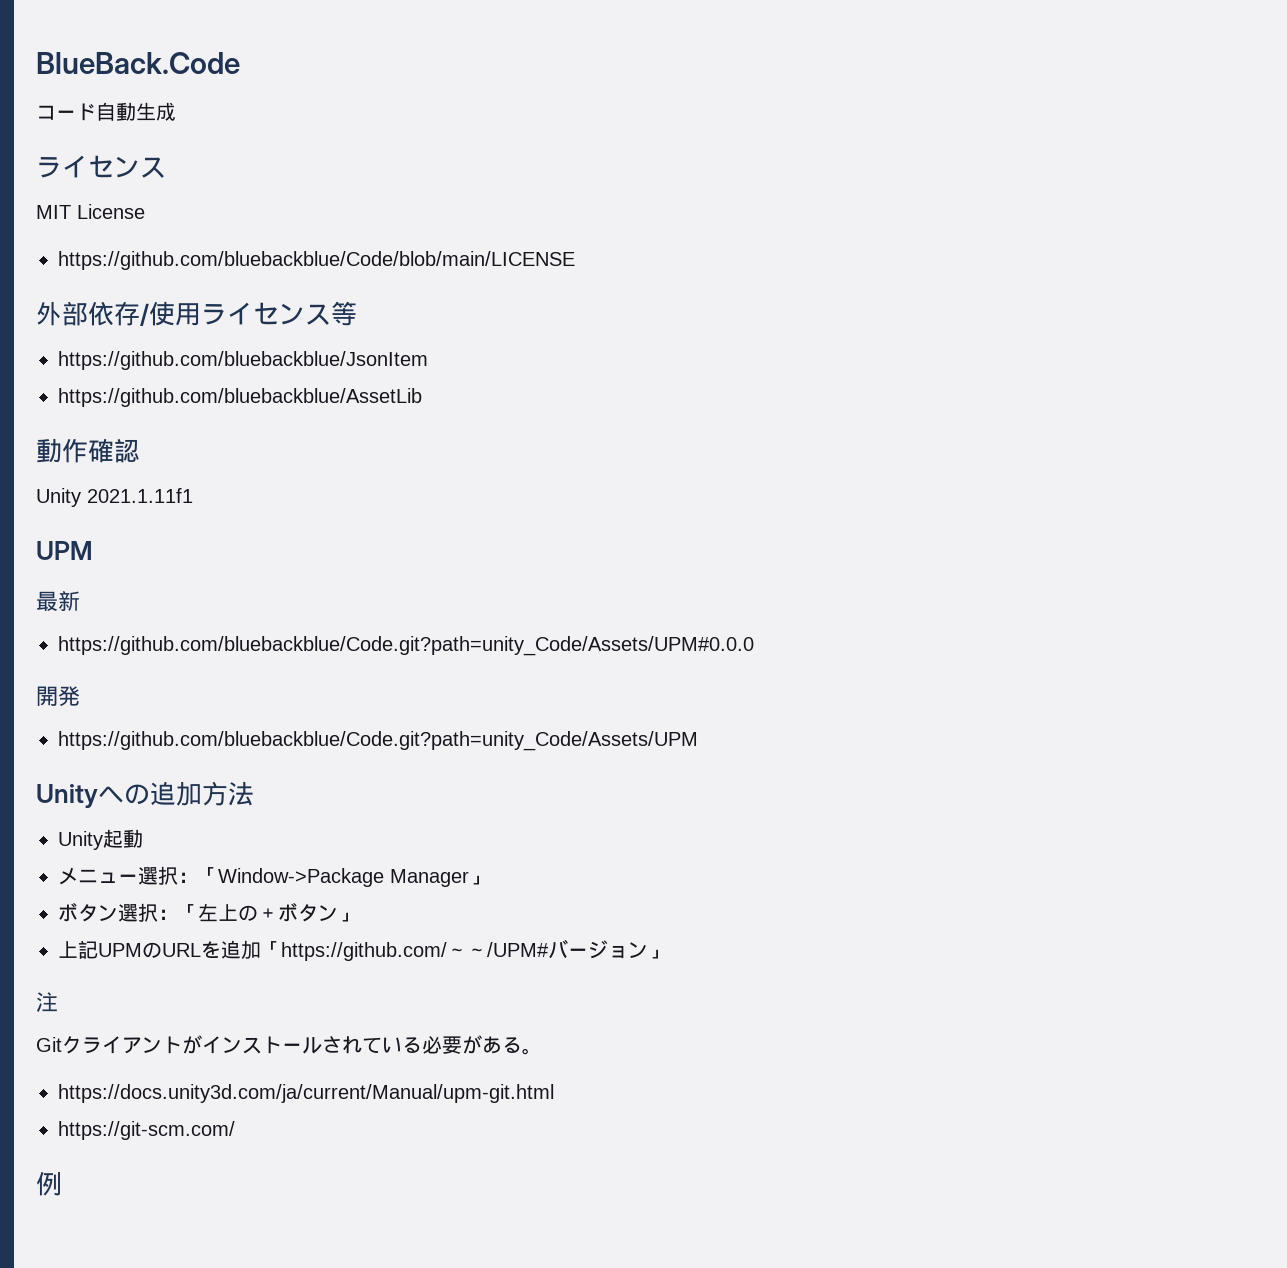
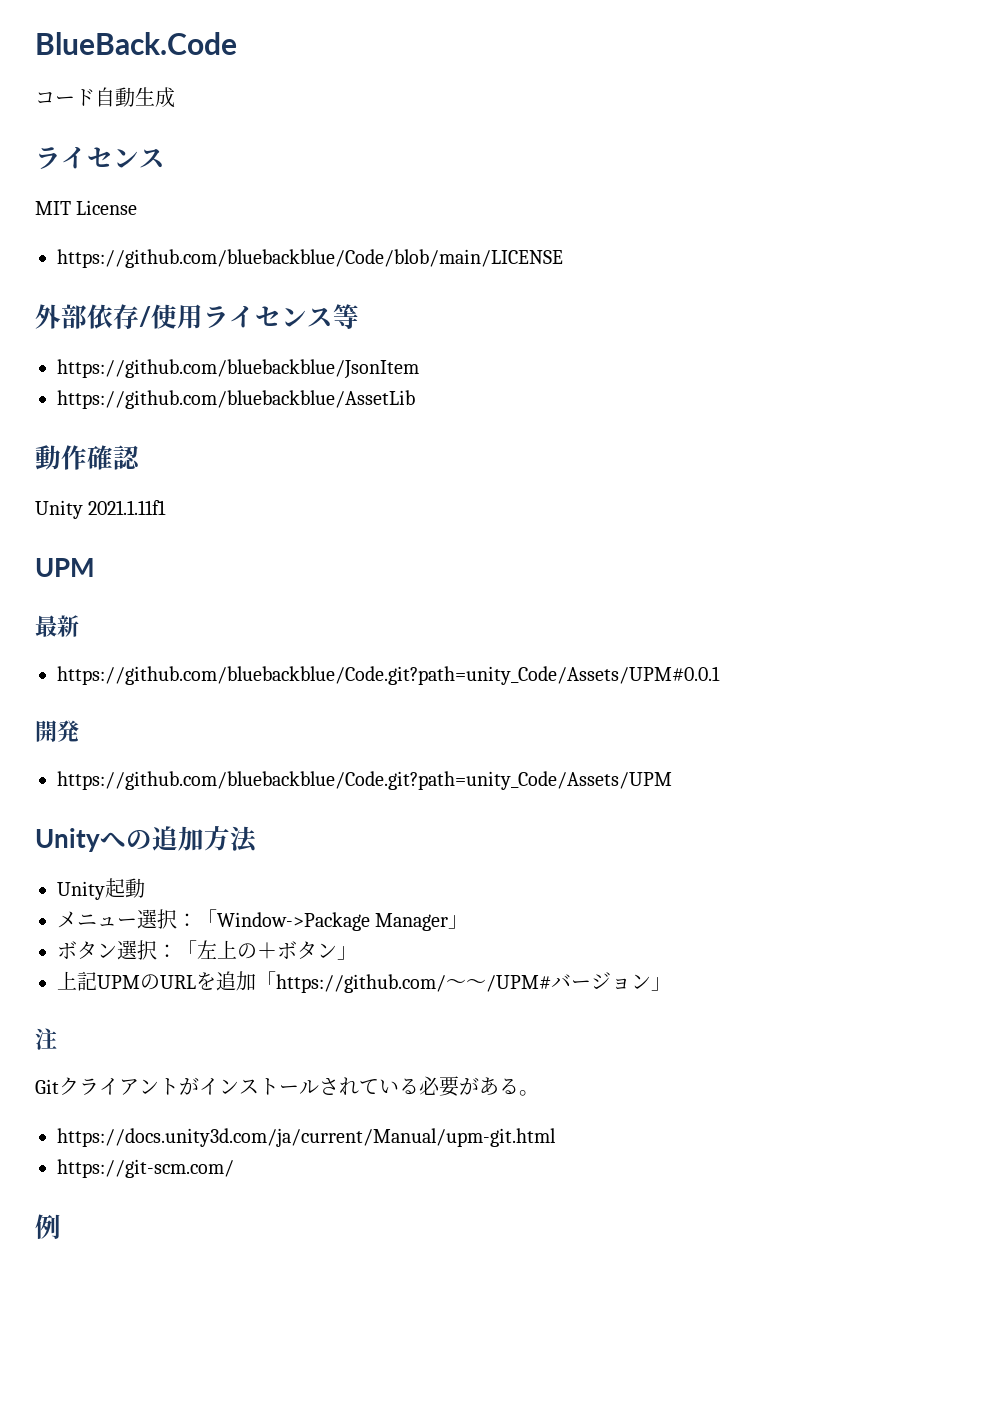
- https://github.com/bluebackblue/Code.git?path=unity_Code/Assets/UPM#0.0.0
+ https://github.com/bluebackblue/Code.git?path=unity_Code/Assets/UPM#0.0.1

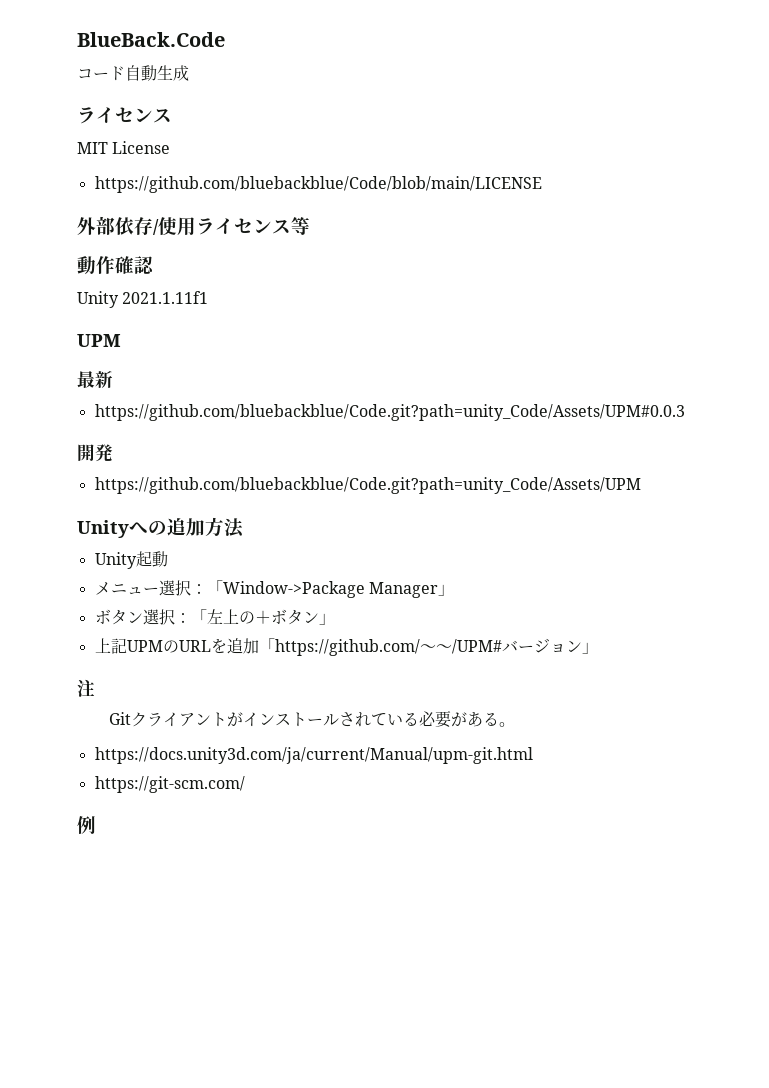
- https://github.com/bluebackblue/JsonItem
- https://github.com/bluebackblue/AssetLib
- https://github.com/bluebackblue/Code.git?path=unity_Code/Assets/UPM#0.0.1
+ https://github.com/bluebackblue/Code.git?path=unity_Code/Assets/UPM#0.0.3

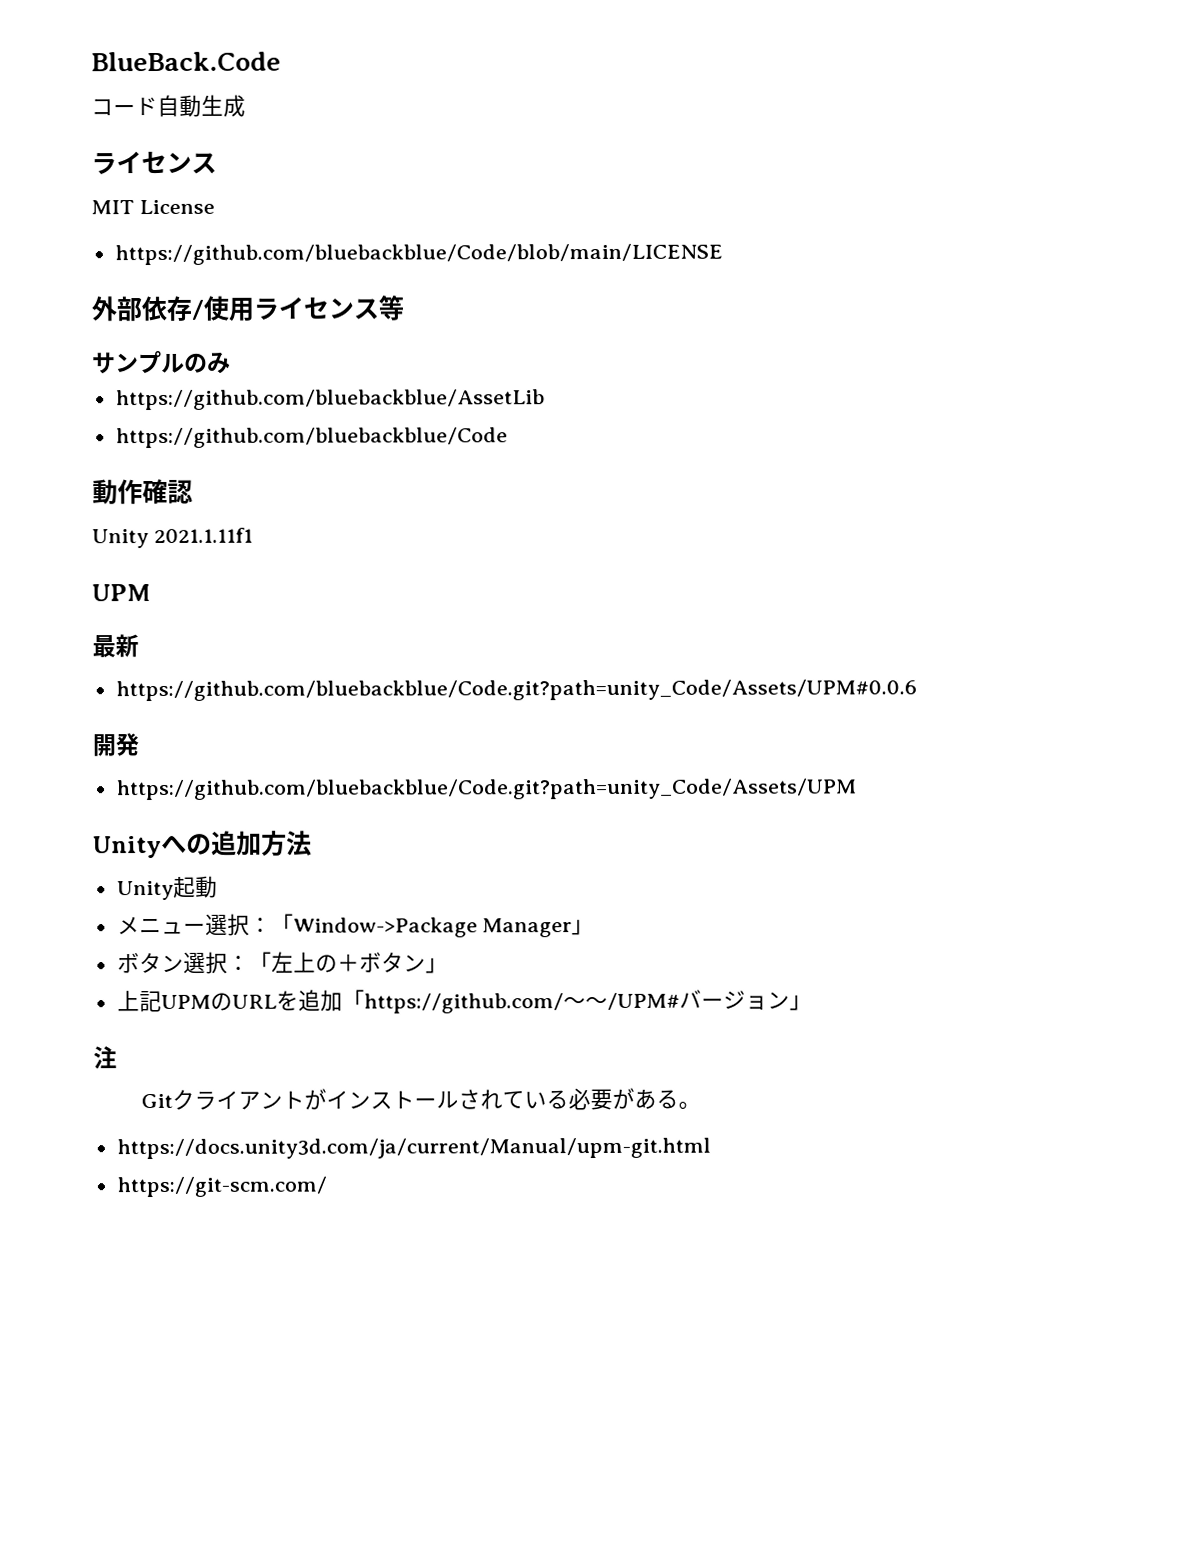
+ サンプルのみ
+ https://github.com/bluebackblue/AssetLib
+ https://github.com/bluebackblue/Code
- https://github.com/bluebackblue/Code.git?path=unity_Code/Assets/UPM#0.0.3
+ https://github.com/bluebackblue/Code.git?path=unity_Code/Assets/UPM#0.0.6
- 例

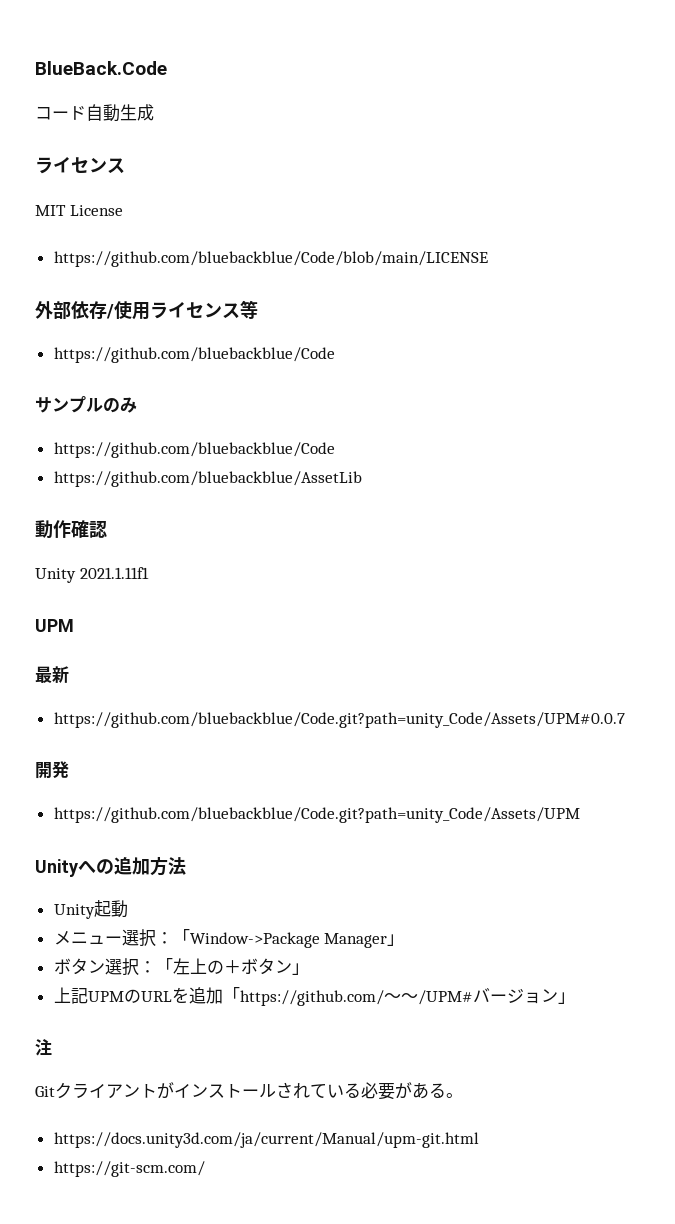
  外部依存/使用ライセンス等
+ https://github.com/bluebackblue/Code
  サンプルのみ
+ https://github.com/bluebackblue/Code
- https://github.com/bluebackblue/Code
- https://github.com/bluebackblue/Code.git?path=unity_Code/Assets/UPM#0.0.6
+ https://github.com/bluebackblue/Code.git?path=unity_Code/Assets/UPM#0.0.7

